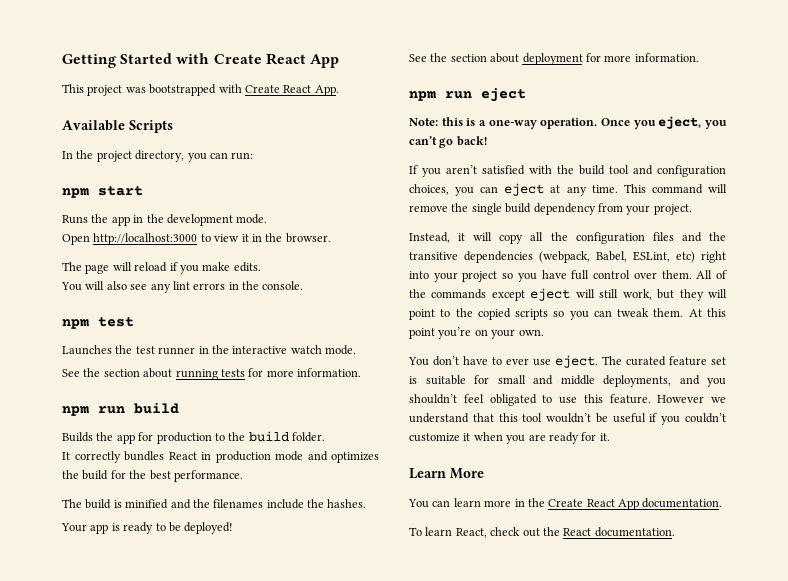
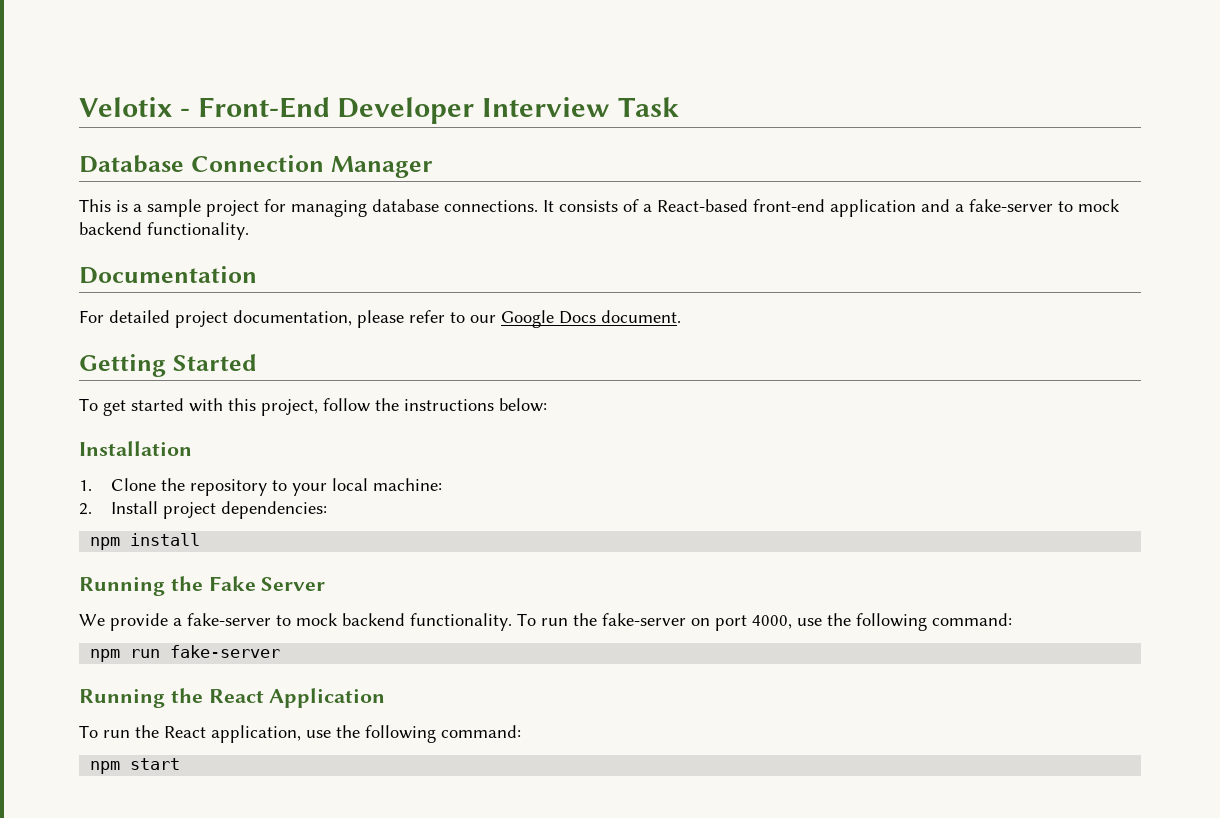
- Getting Started with Create React App
- This project was bootstrapped with Create React App.
- Available Scripts
- In the project directory, you can run:
+ Velotix - Front-End Developer Interview Task
+ Database Connection Manager
+ This is a sample project for managing database connections. It consists of a React-based front-end application and a fake-server to mock backend functionality.
+ Documentation
+ For detailed project documentation, please refer to our Google Docs document.
+ Getting Started
+ To get started with this project, follow the instructions below:
+ Installation
+ 1. Clone the repository to your local machine:
+ 2. Install project dependencies:
+ npm install
+ Running the Fake Server
+ We provide a fake-server to mock backend functionality. To run the fake-server on port 4000, use the following command:
+ npm run fake-server
+ Running the React Application
+ To run the React application, use the following command:
  npm start
- Runs the app in the development mode.
- Open http://localhost:3000 to view it in the browser.
- The page will reload if you make edits.
- You will also see any lint errors in the console.
- npm test
- Launches the test runner in the interactive watch mode.
- See the section about running tests for more information.
- npm run build
- Builds the app for production to the build folder.
- It correctly bundles React in production mode and optimizes the build for the best performance.
- The build is minified and the filenames include the hashes.
- Your app is ready to be deployed!
- See the section about deployment for more information.
- npm run eject
- Note: this is a one-way operation. Once you eject, you can’t go back!
- If you aren’t satisfied with the build tool and configuration choices, you can eject at any time. This command will remove the single build dependency from your project.
- Instead, it will copy all the configuration files and the transitive dependencies (webpack, Babel, ESLint, etc) right into your project so you have full control over them. All of the commands except eject will still work, but they will point to the copied scripts so you can tweak them. At this point you’re on your own.
- You don’t have to ever use eject. The curated feature set is suitable for small and middle deployments, and you shouldn’t feel obligated to use this feature. However we understand that this tool wouldn’t be useful if you couldn’t customize it when you are ready for it.
- Learn More
- You can learn more in the Create React App documentation.
- To learn React, check out the React documentation.

